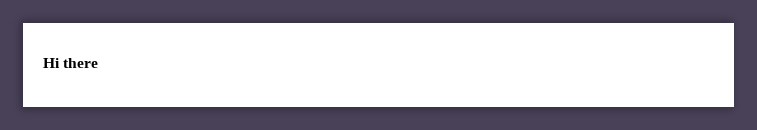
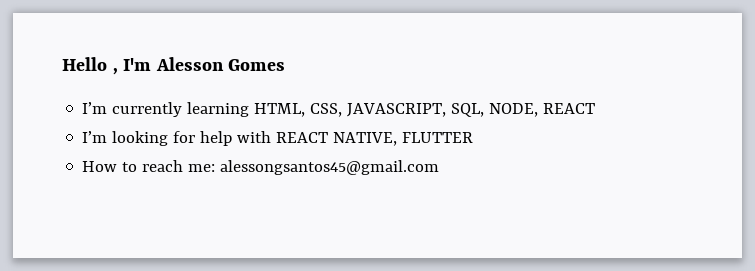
- Hi there
+ Hello , I'm Alesson Gomes
+ I’m currently learning HTML, CSS, JAVASCRIPT, SQL, NODE, REACT
+ I’m looking for help with REACT NATIVE, FLUTTER
+ How to reach me: alessongsantos45@gmail.com

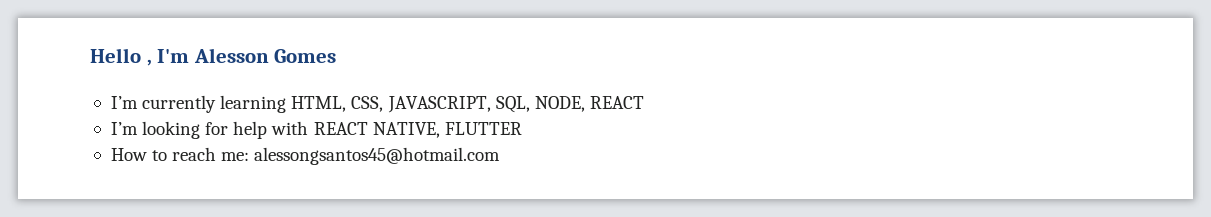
- How to reach me: alessongsantos45@gmail.com
+ How to reach me: alessongsantos45@hotmail.com

